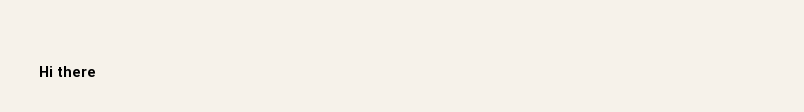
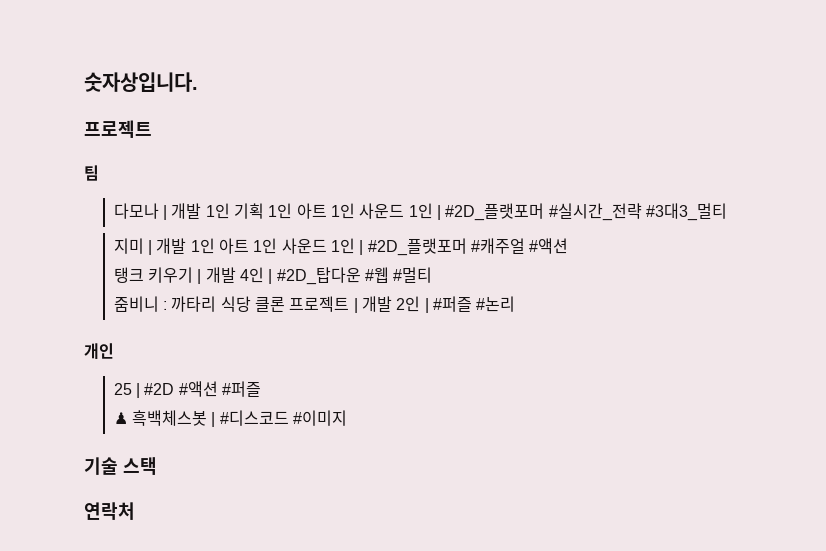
- Hi there
+ 숫자상입니다.
+ 프로젝트
+ 팀
+ 다모나 | 개발 1인 기획 1인 아트 1인 사운드 1인 | #2D_플랫포머 #실시간_전략 #3대3_멀티
+ 지미 | 개발 1인 아트 1인 사운드 1인 | #2D_플랫포머 #캐주얼 #액션
+ 탱크 키우기 | 개발 4인 | #2D_탑다운 #웹 #멀티
+ 줌비니 : 까타리 식당 클론 프로젝트 | 개발 2인 | #퍼즐 #논리
+ 개인
+ 25 | #2D #액션 #퍼즐
+ ♟ 흑백체스봇 | #디스코드 #이미지
+ 기술 스택
+ 연락처

